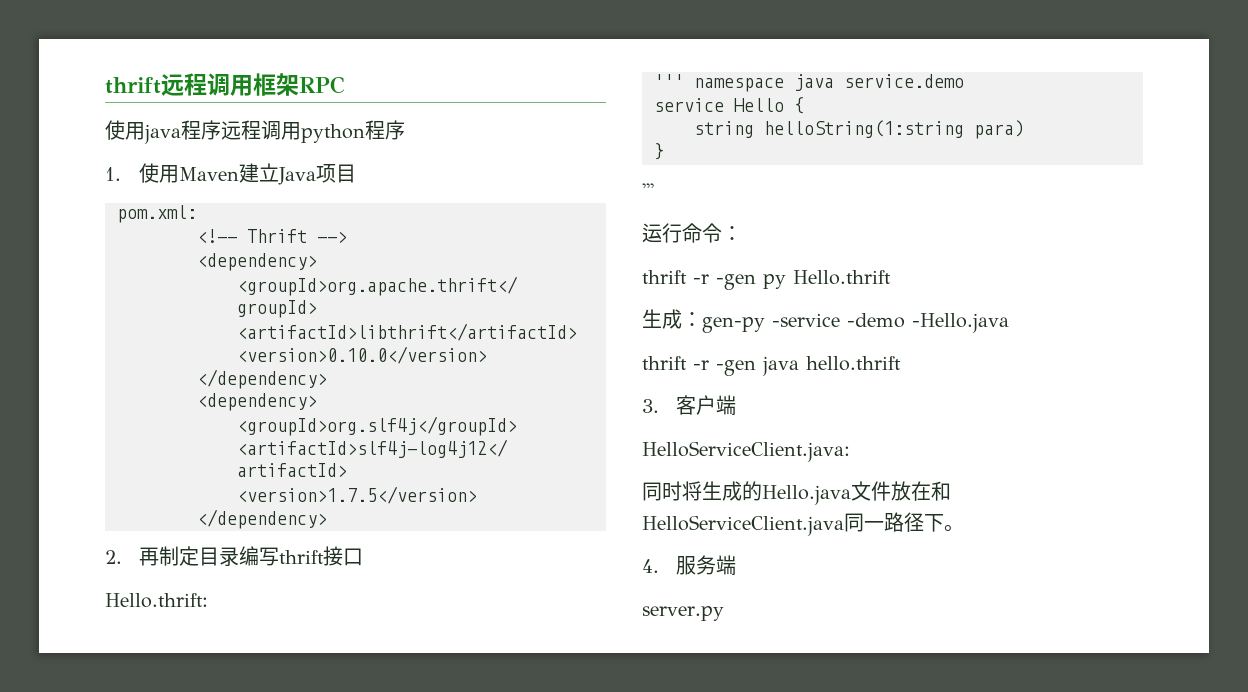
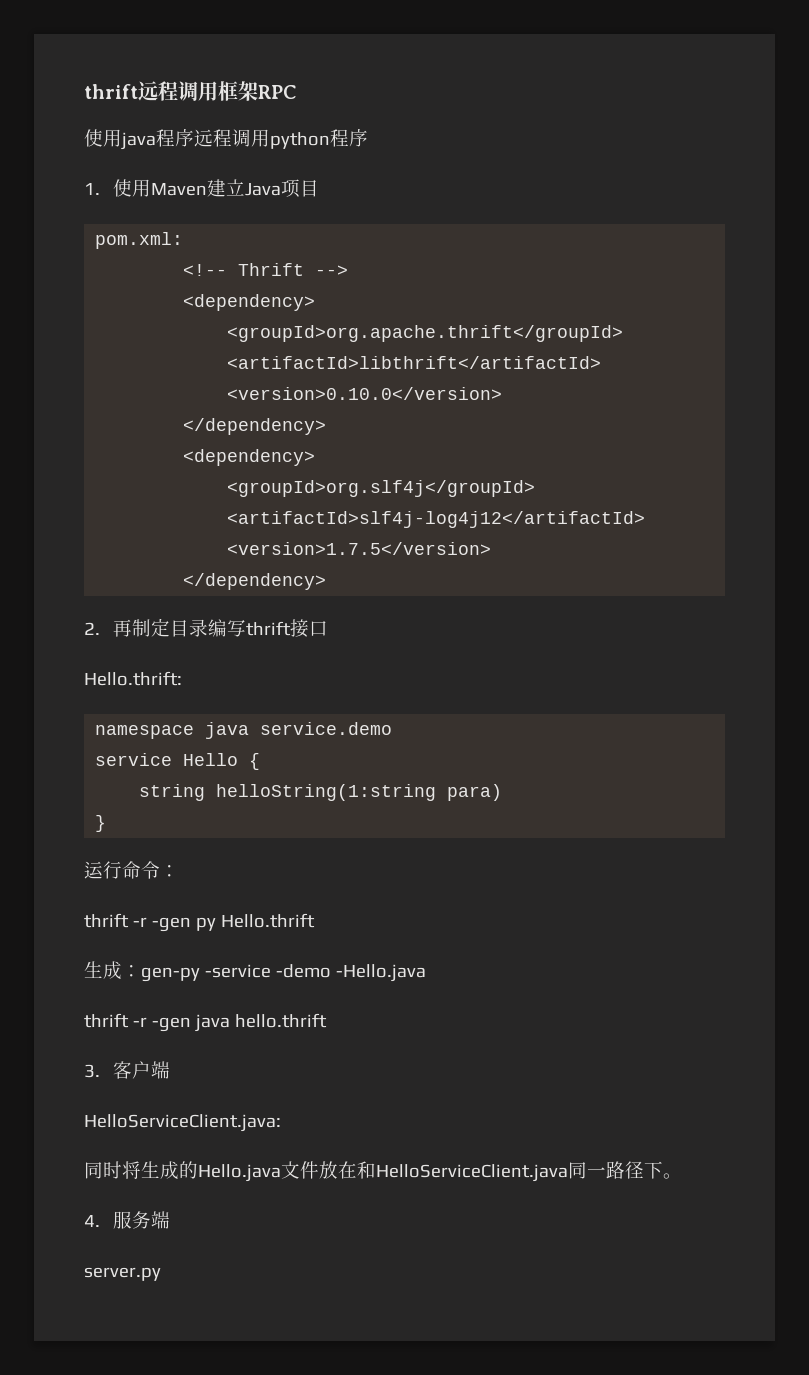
- ''' namespace java service.demo
+ namespace java service.demo
  }
- '''

